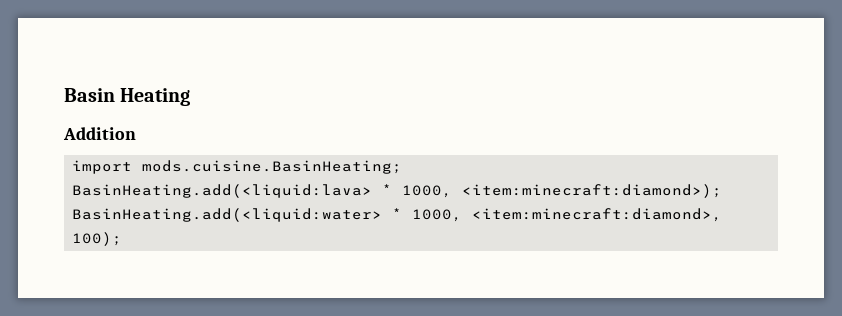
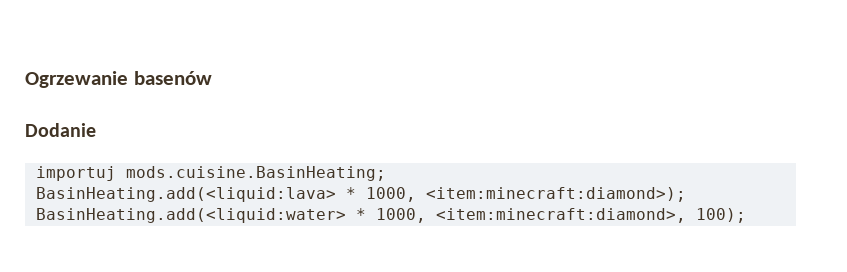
- Basin Heating
- Addition
- import mods.cuisine.BasinHeating;
+ Ogrzewanie basenów
+ Dodanie
+ importuj mods.cuisine.BasinHeating;

